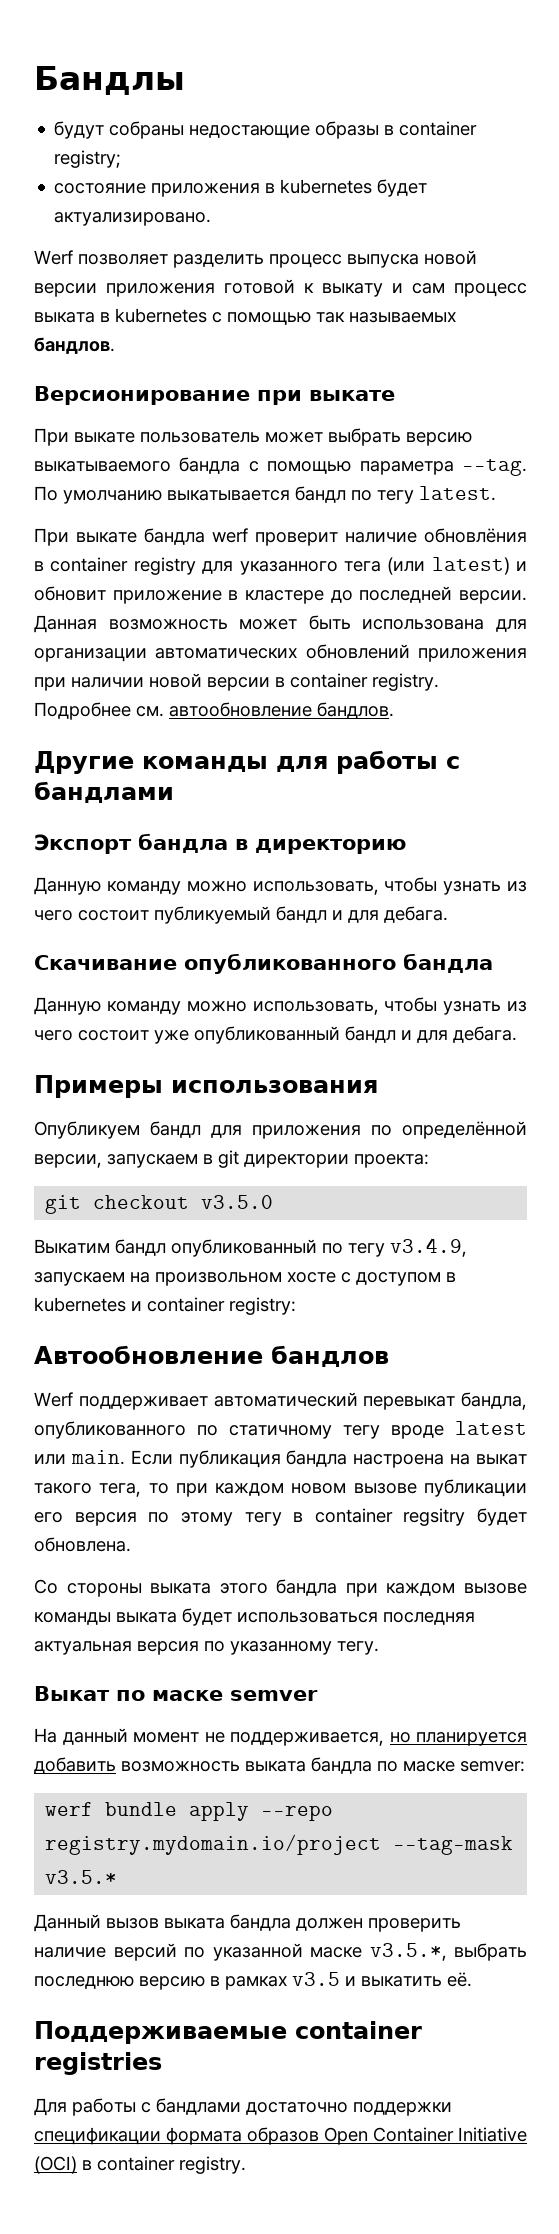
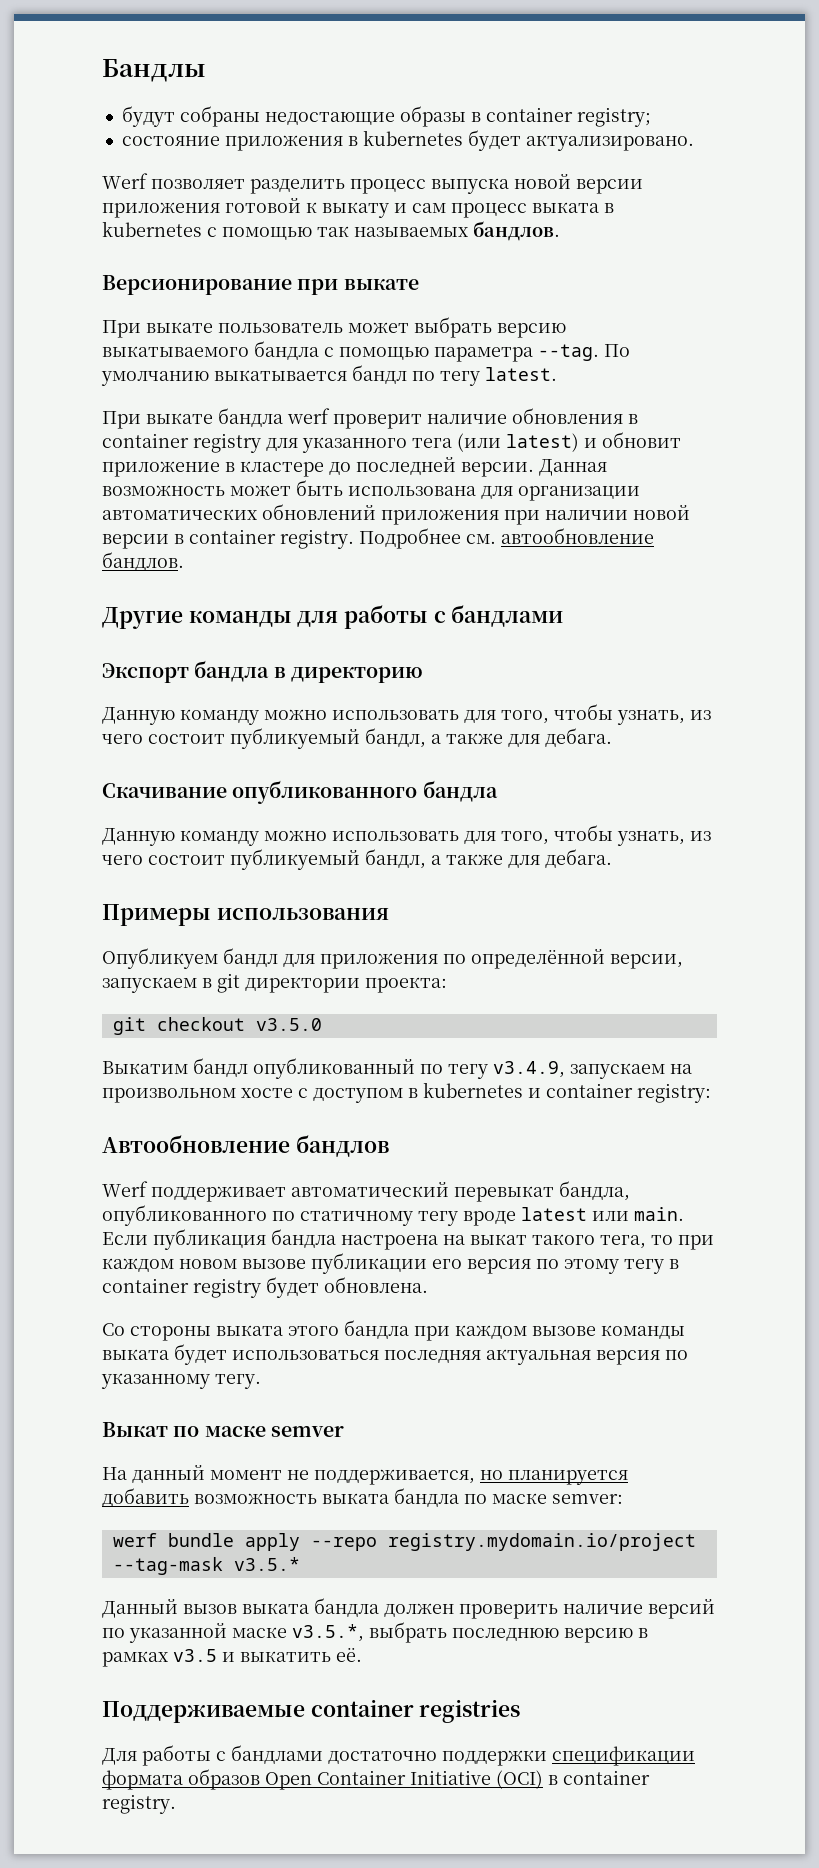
- При выкате бандла werf проверит наличие обновлёния в container registry для указанного тега (или latest) и обновит приложение в кластере до последней версии.
+ При выкате бандла werf проверит наличие обновления в container registry для указанного тега (или latest) и обновит приложение в кластере до последней версии.
  Экспорт бандла в директорию
- Данную команду можно использовать, чтобы узнать из чего состоит публикуемый бандл и для дебага.
+ Данную команду можно использовать для того, чтобы узнать, из чего состоит публикуемый бандл, а также для дебага.
  Скачивание опубликованного бандла
- Данную команду можно использовать, чтобы узнать из чего состоит уже опубликованный бандл и для дебага.
+ Данную команду можно использовать для того, чтобы узнать, из чего состоит публикуемый бандл, а также для дебага.
- Если публикация бандла настроена на выкат такого тега, то при каждом новом вызове публикации его версия по этому тегу в container regsitry будет обновлена.
+ Если публикация бандла настроена на выкат такого тега, то при каждом новом вызове публикации его версия по этому тегу в container registry будет обновлена.

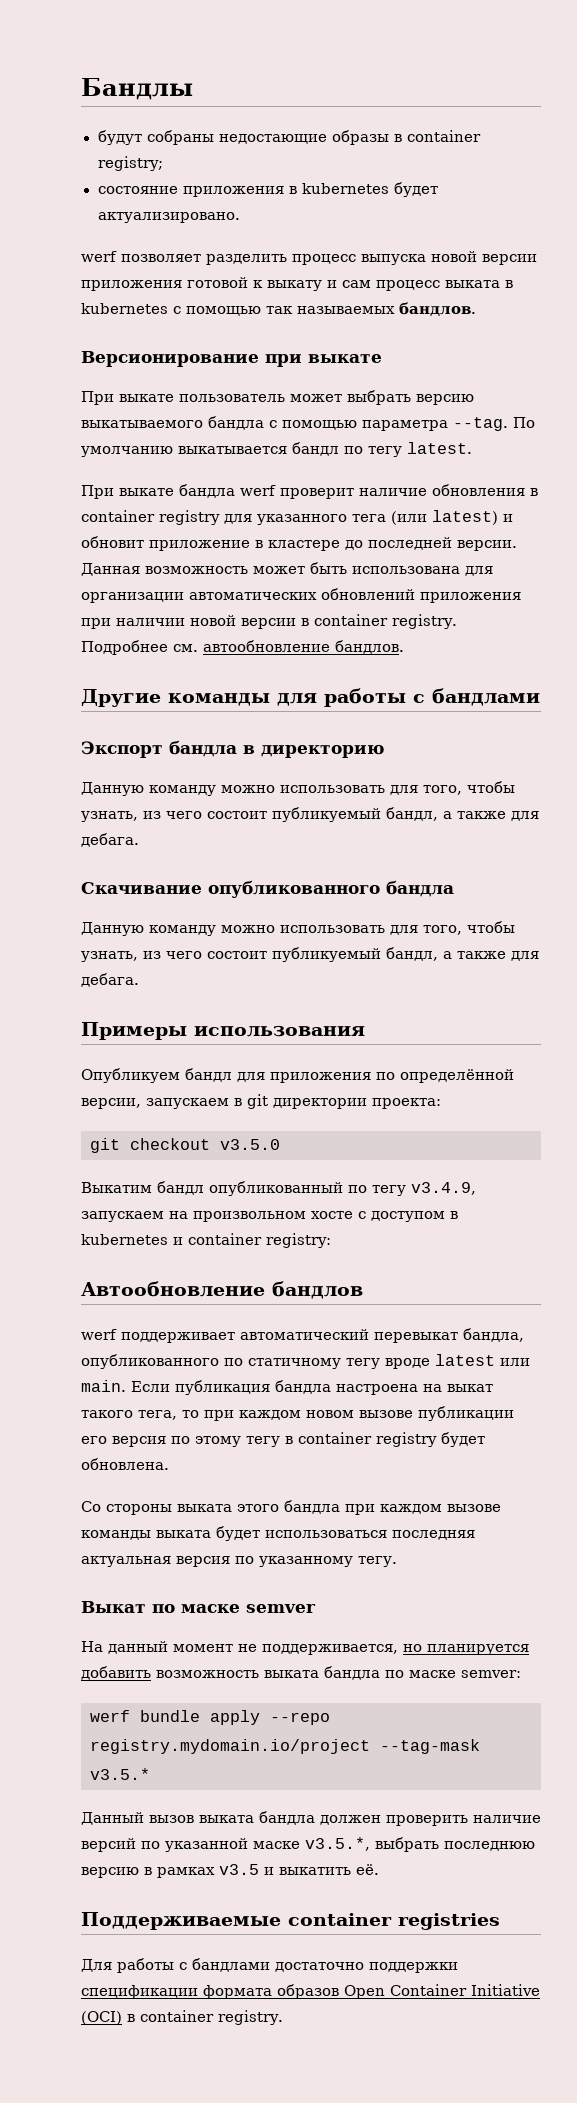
- Werf позволяет разделить процесс выпуска новой версии приложения готовой к выкату и сам процесс выката в kubernetes с помощью так называемых бандлов.
+ werf позволяет разделить процесс выпуска новой версии приложения готовой к выкату и сам процесс выката в kubernetes с помощью так называемых бандлов.
- Werf поддерживает автоматический перевыкат бандла, опубликованного по статичному тегу вроде latest или main.
+ werf поддерживает автоматический перевыкат бандла, опубликованного по статичному тегу вроде latest или main.

